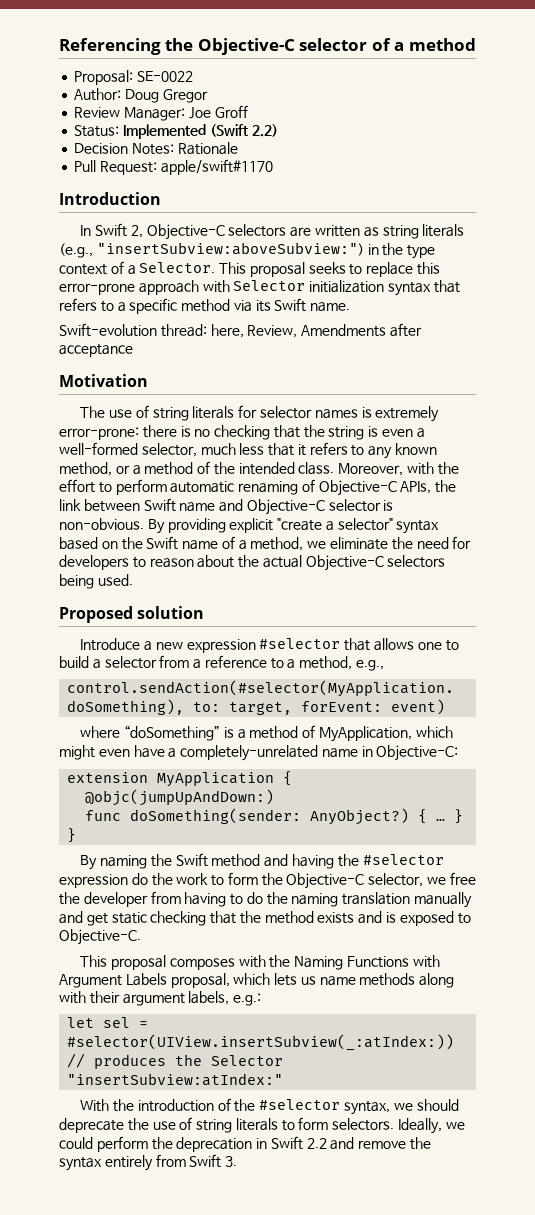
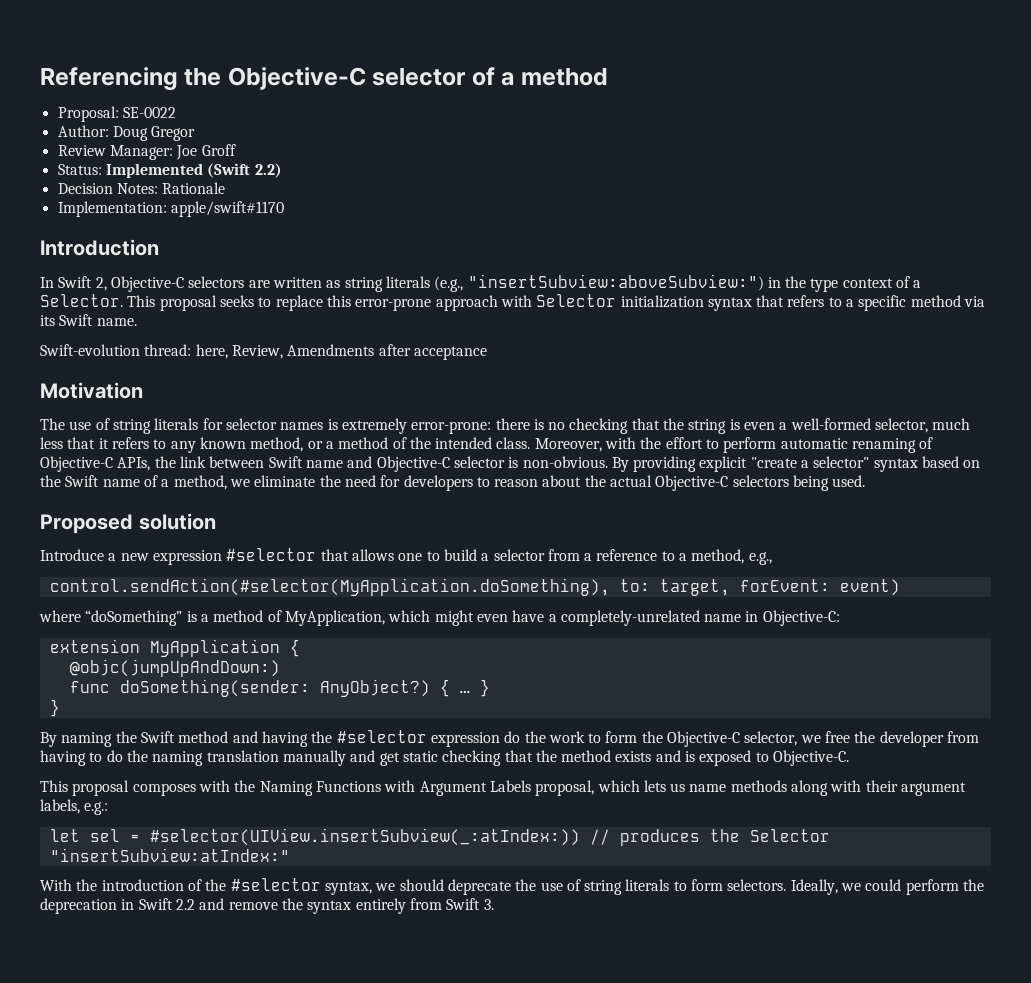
- Pull Request: apple/swift#1170
+ Implementation: apple/swift#1170

